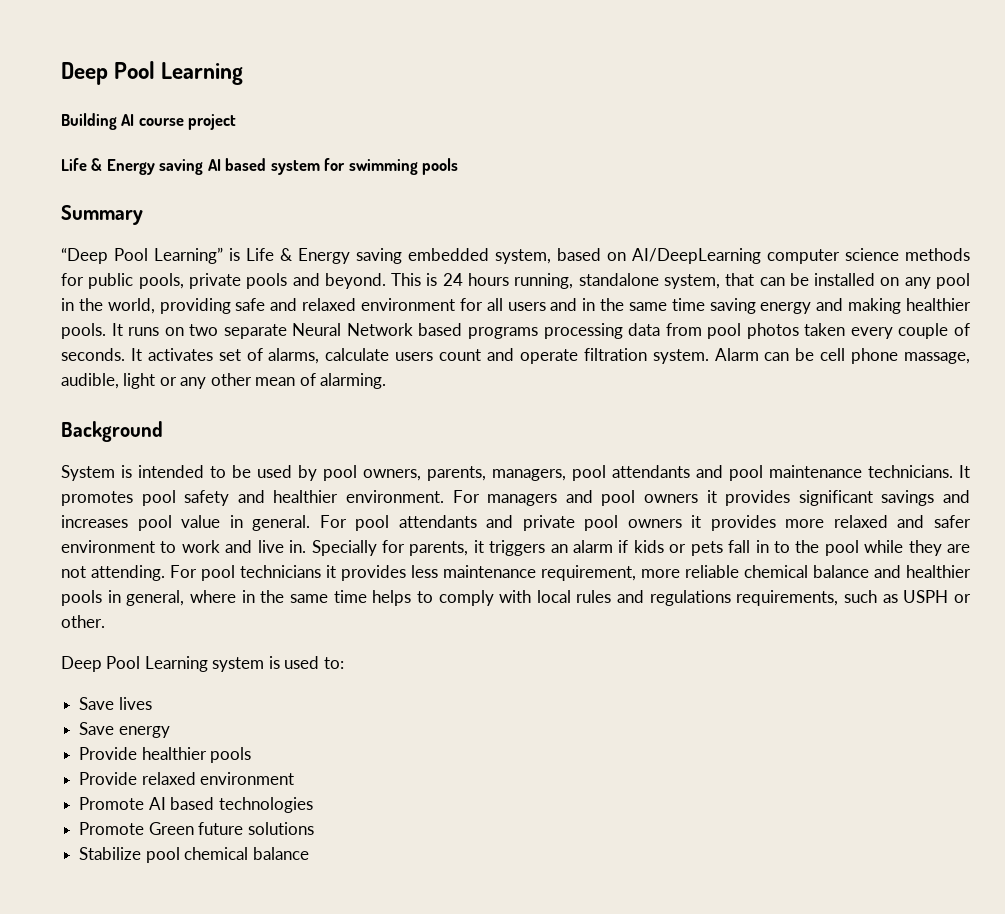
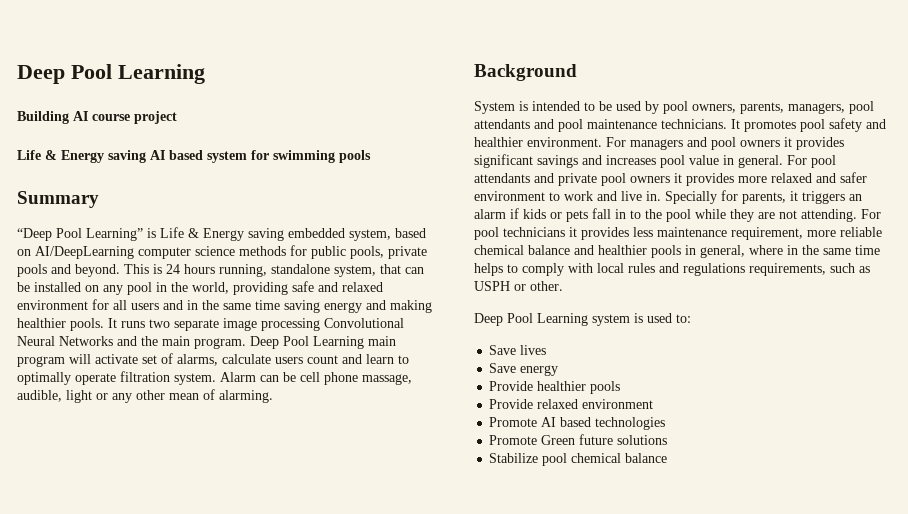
- It runs on two separate Neural Network based programs processing data from pool photos taken every couple of seconds. It activates set of alarms, calculate users count and operate filtration system.
+ It runs two separate image processing Convolutional Neural Networks and the main program. Deep Pool Learning main program will activate set of alarms, calculate users count and learn to optimally operate filtration system.

